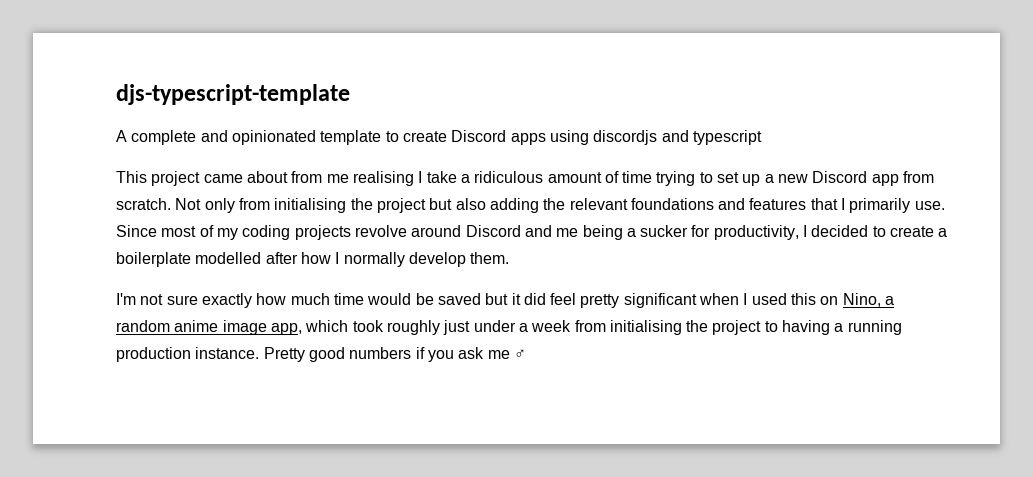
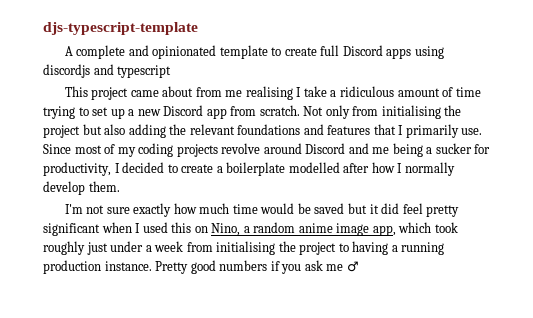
- A complete and opinionated template to create Discord apps using discordjs and typescript
+ A complete and opinionated template to create full Discord apps using discordjs and typescript

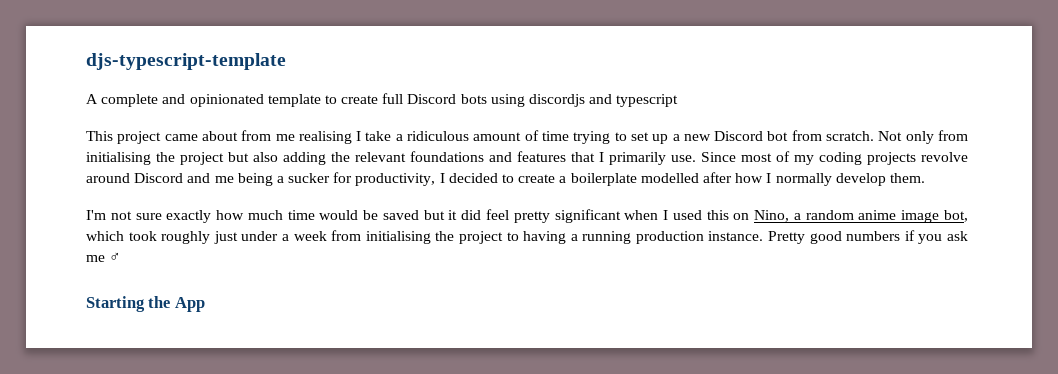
- A complete and opinionated template to create full Discord apps using discordjs and typescript
+ A complete and opinionated template to create full Discord bots using discordjs and typescript
- This project came about from me realising I take a ridiculous amount of time trying to set up a new Discord app from scratch.
+ This project came about from me realising I take a ridiculous amount of time trying to set up a new Discord bot from scratch.
- I'm not sure exactly how much time would be saved but it did feel pretty significant when I used this on Nino, a random anime image app, which took roughly just under a week from initialising the project to having a running production instance.
+ I'm not sure exactly how much time would be saved but it did feel pretty significant when I used this on Nino, a random anime image bot, which took roughly just under a week from initialising the project to having a running production instance.
+ Starting the App

